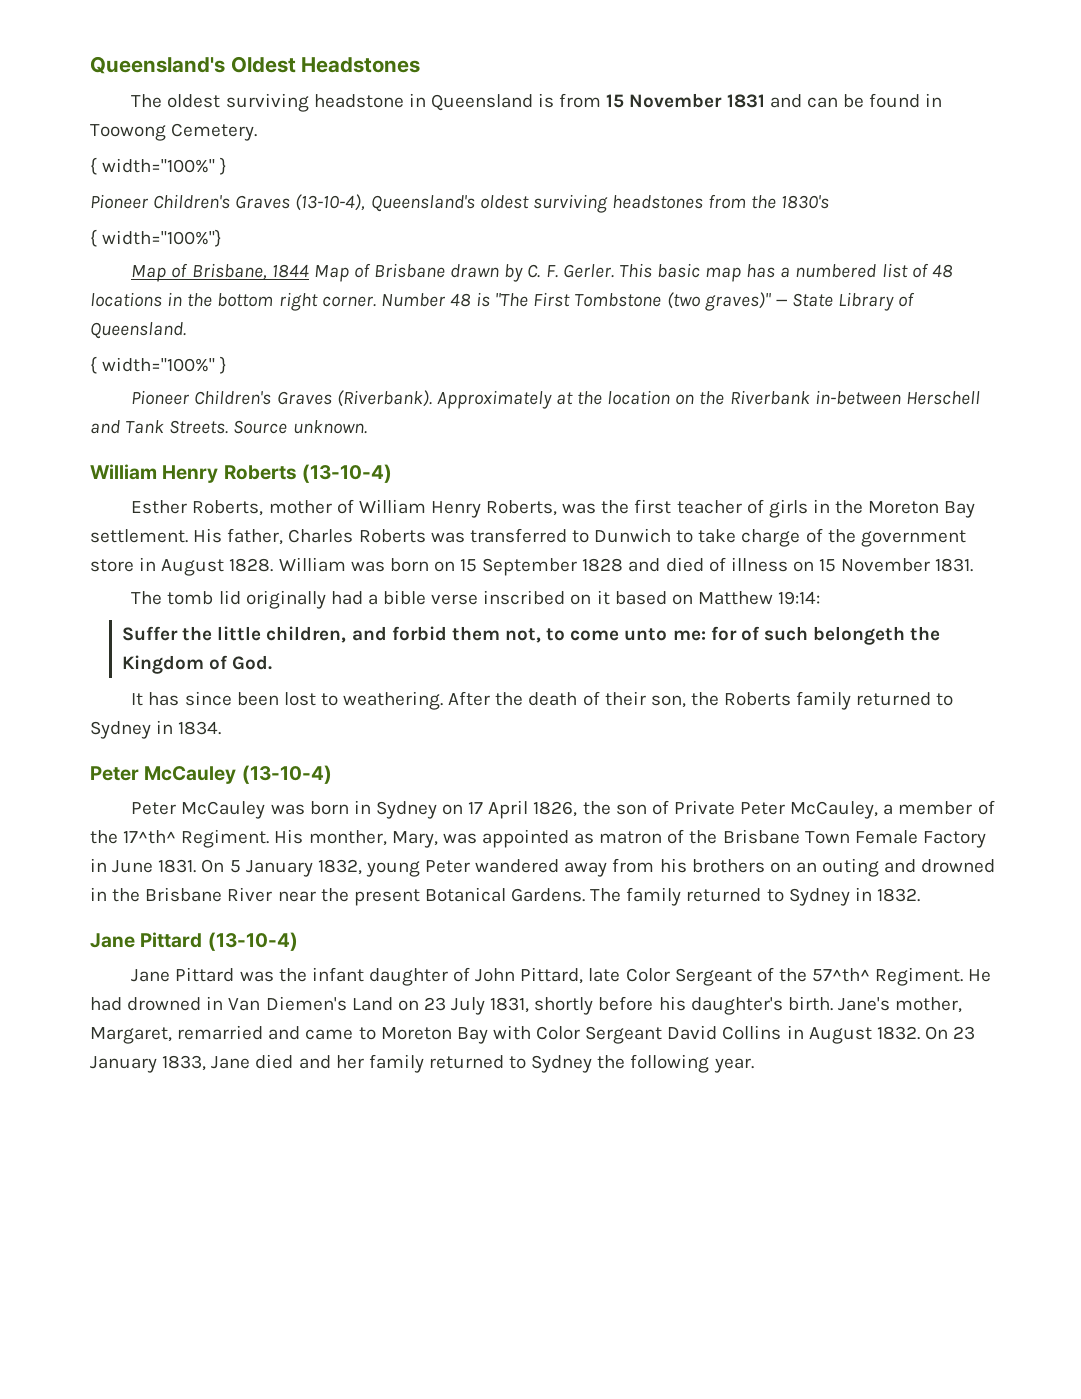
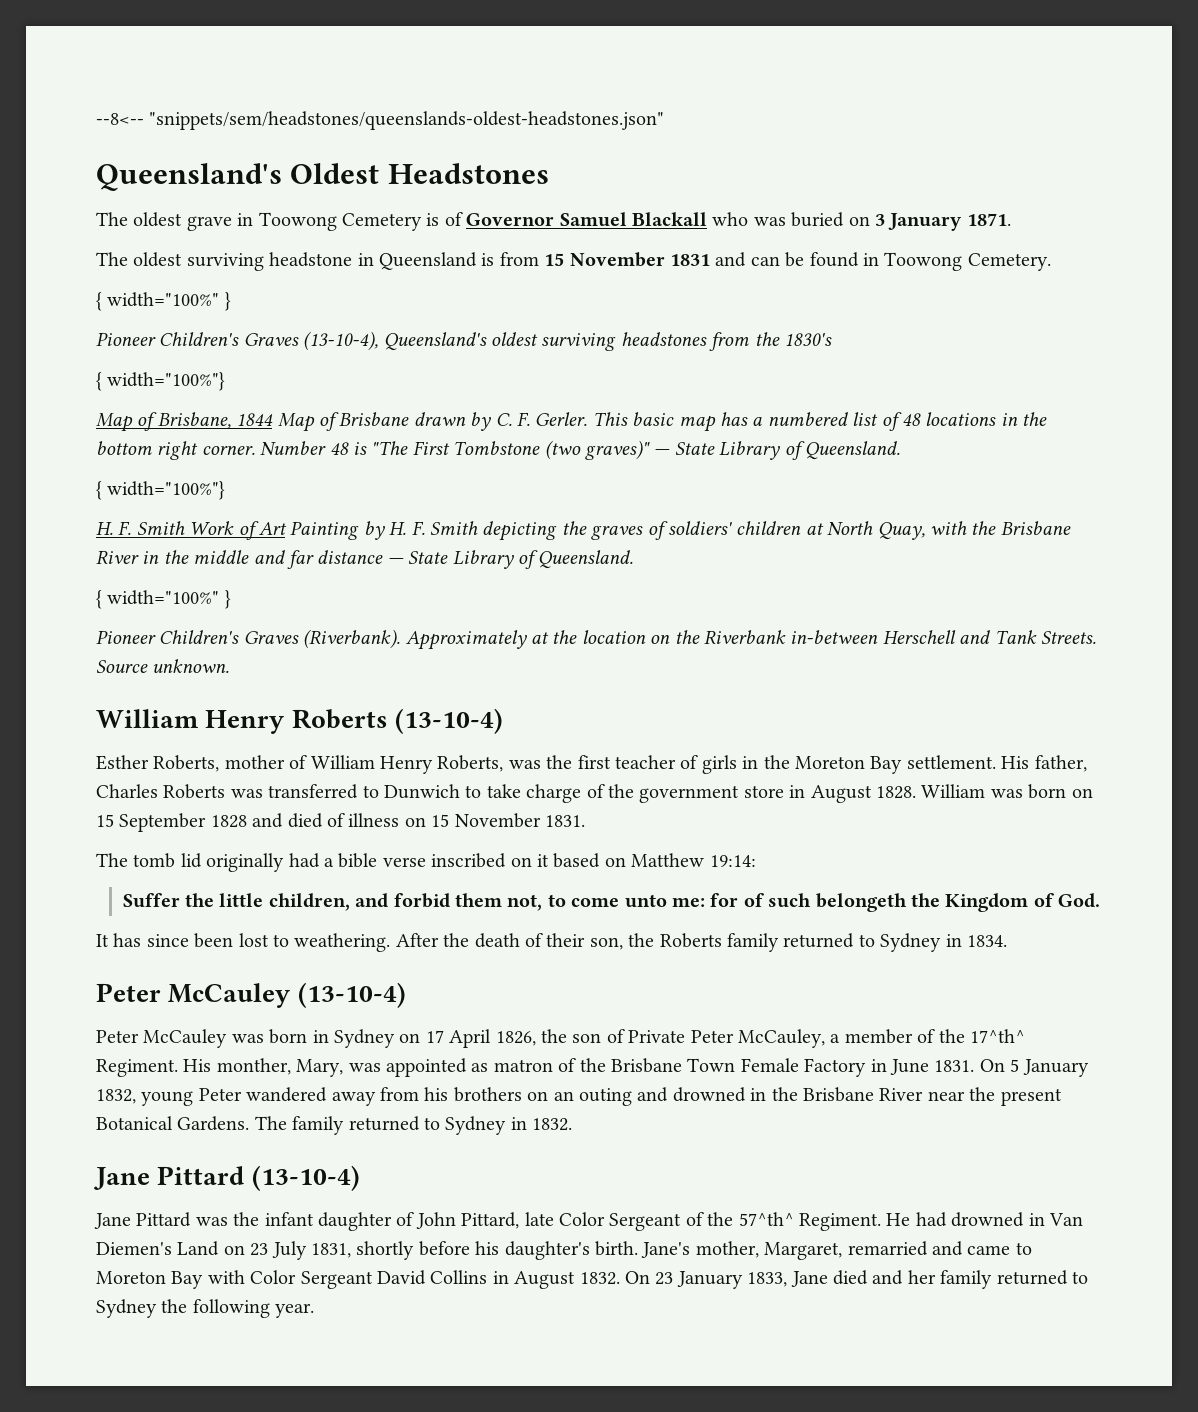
+ --8<-- "snippets/sem/headstones/queenslands-oldest-headstones.json"
+ The oldest grave in Toowong Cemetery is of Governor Samuel Blackall who was buried on 3 January 1871.
  Number 48 is "The First Tombstone (two graves)" — State Library of Queensland.
+ { width="100%"}
+ H. F. Smith Work of Art Painting by H. F. Smith depicting the graves of soldiers' children at North Quay, with the Brisbane River in the middle and far distance — State Library of Queensland.

